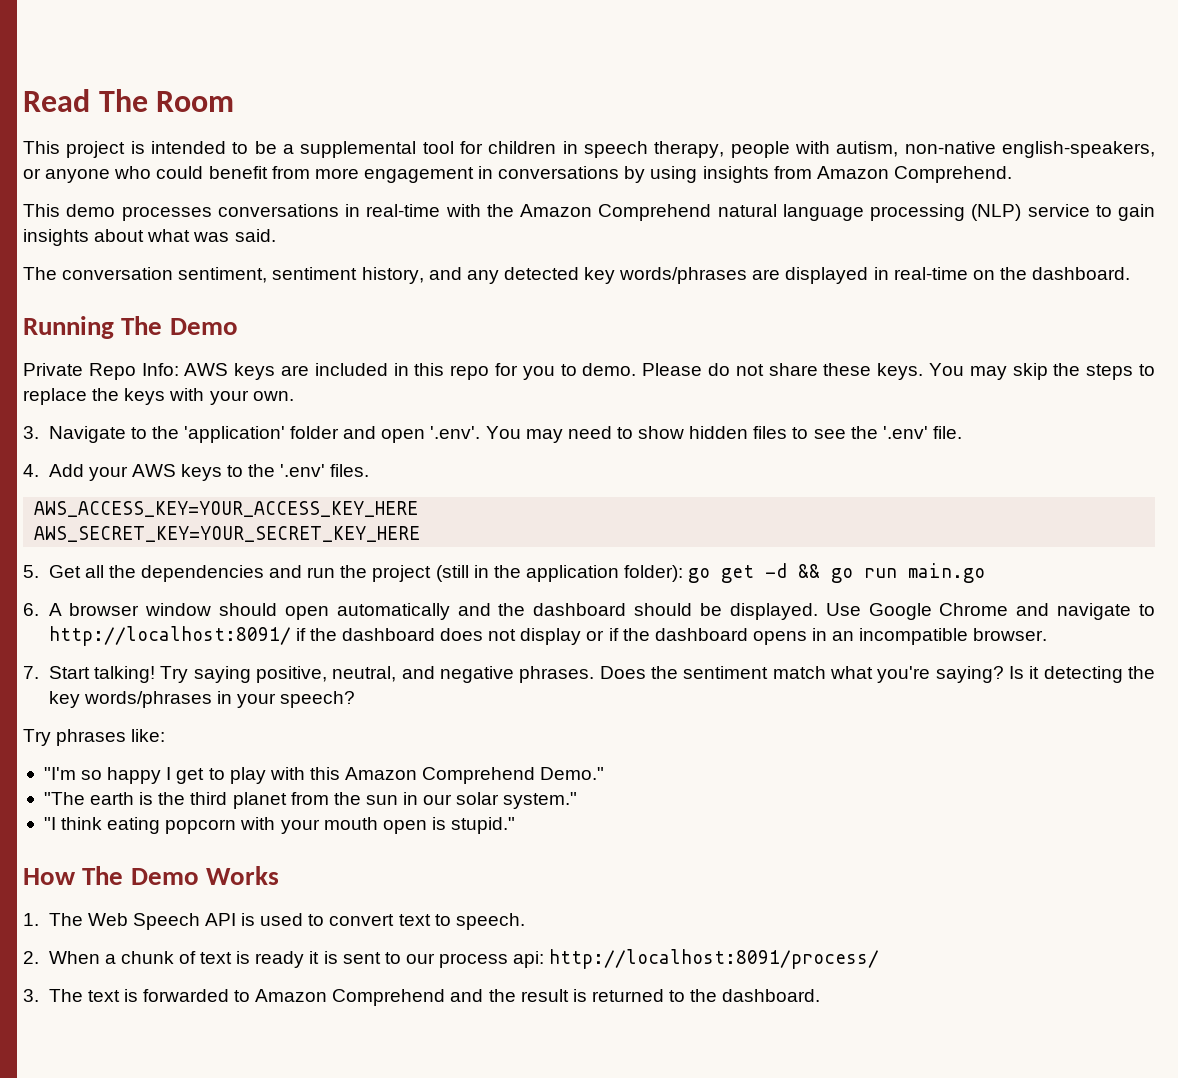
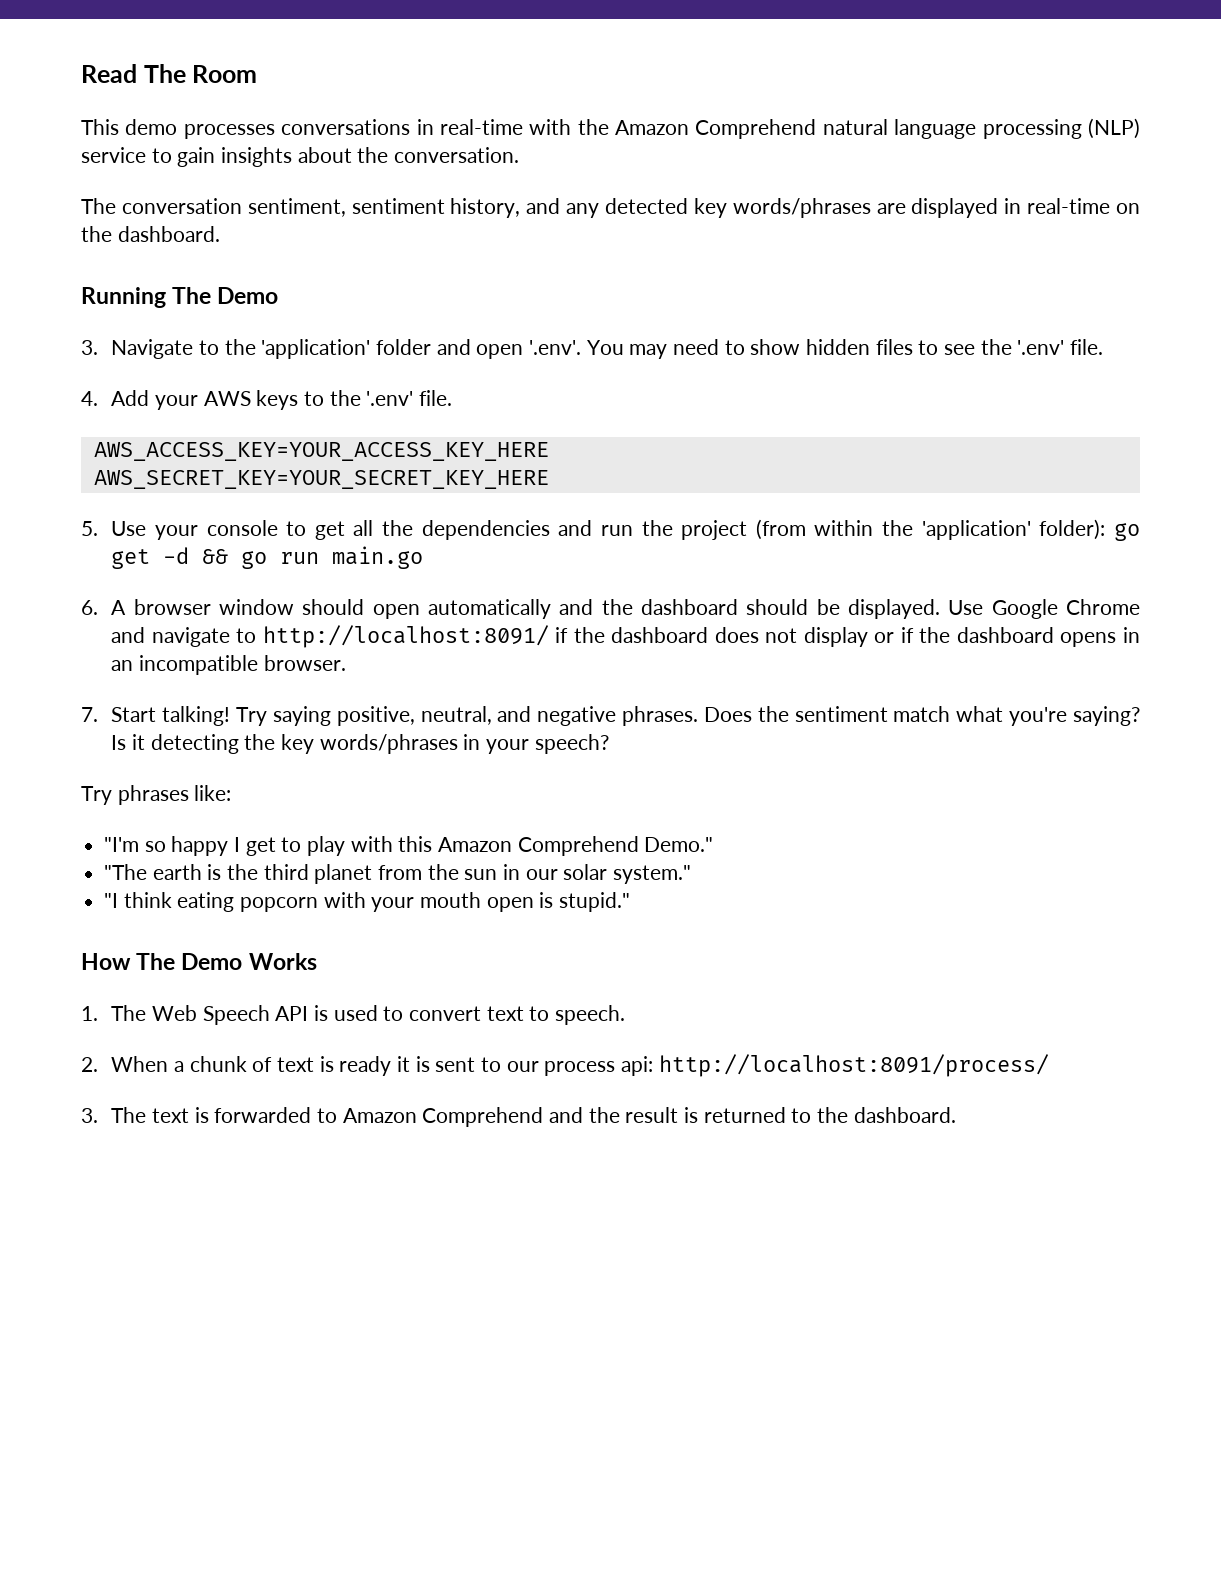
- This project is intended to be a supplemental tool for children in speech therapy, people with autism, non-native english-speakers, or anyone who could benefit from more engagement in conversations by using insights from Amazon Comprehend.
- This demo processes conversations in real-time with the Amazon Comprehend natural language processing (NLP) service to gain insights about what was said.
+ This demo processes conversations in real-time with the Amazon Comprehend natural language processing (NLP) service to gain insights about the conversation.
- Private Repo Info: AWS keys are included in this repo for you to demo. Please do not share these keys. You may skip the steps to replace the keys with your own.
- 4. Add your AWS keys to the '.env' files.
+ 4. Add your AWS keys to the '.env' file.
- 5. Get all the dependencies and run the project (still in the application folder): go get -d && go run main.go
+ 5. Use your console to get all the dependencies and run the project (from within the 'application' folder): go get -d && go run main.go

